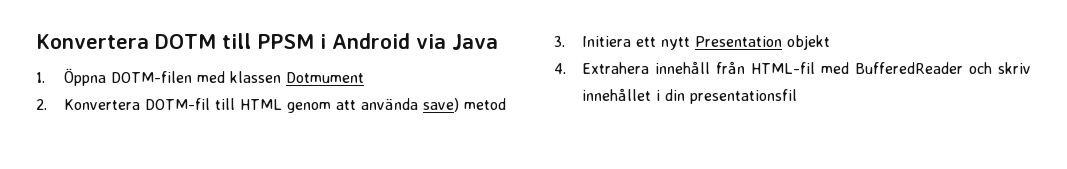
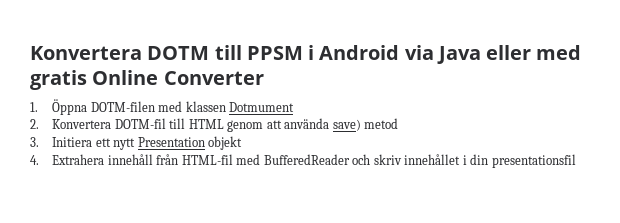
- Konvertera DOTM till PPSM i Android via Java
+ Konvertera DOTM till PPSM i Android via Java eller med gratis Online Converter

